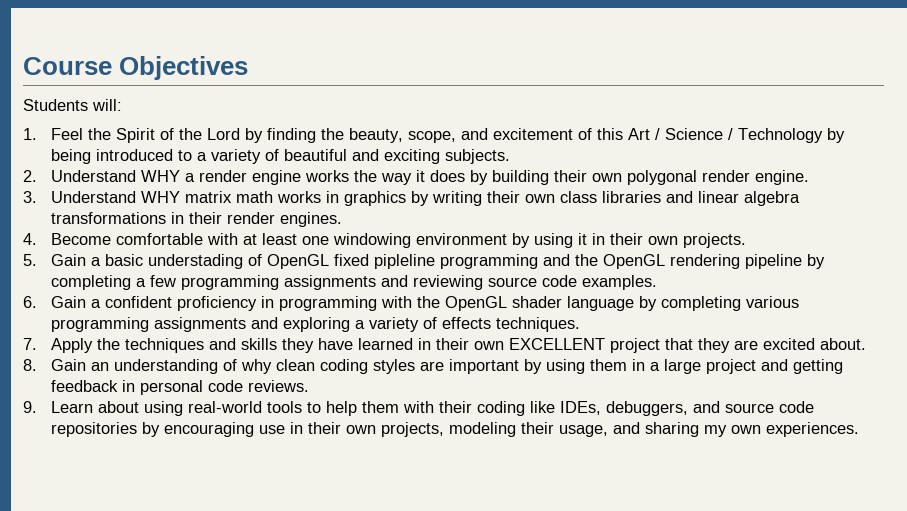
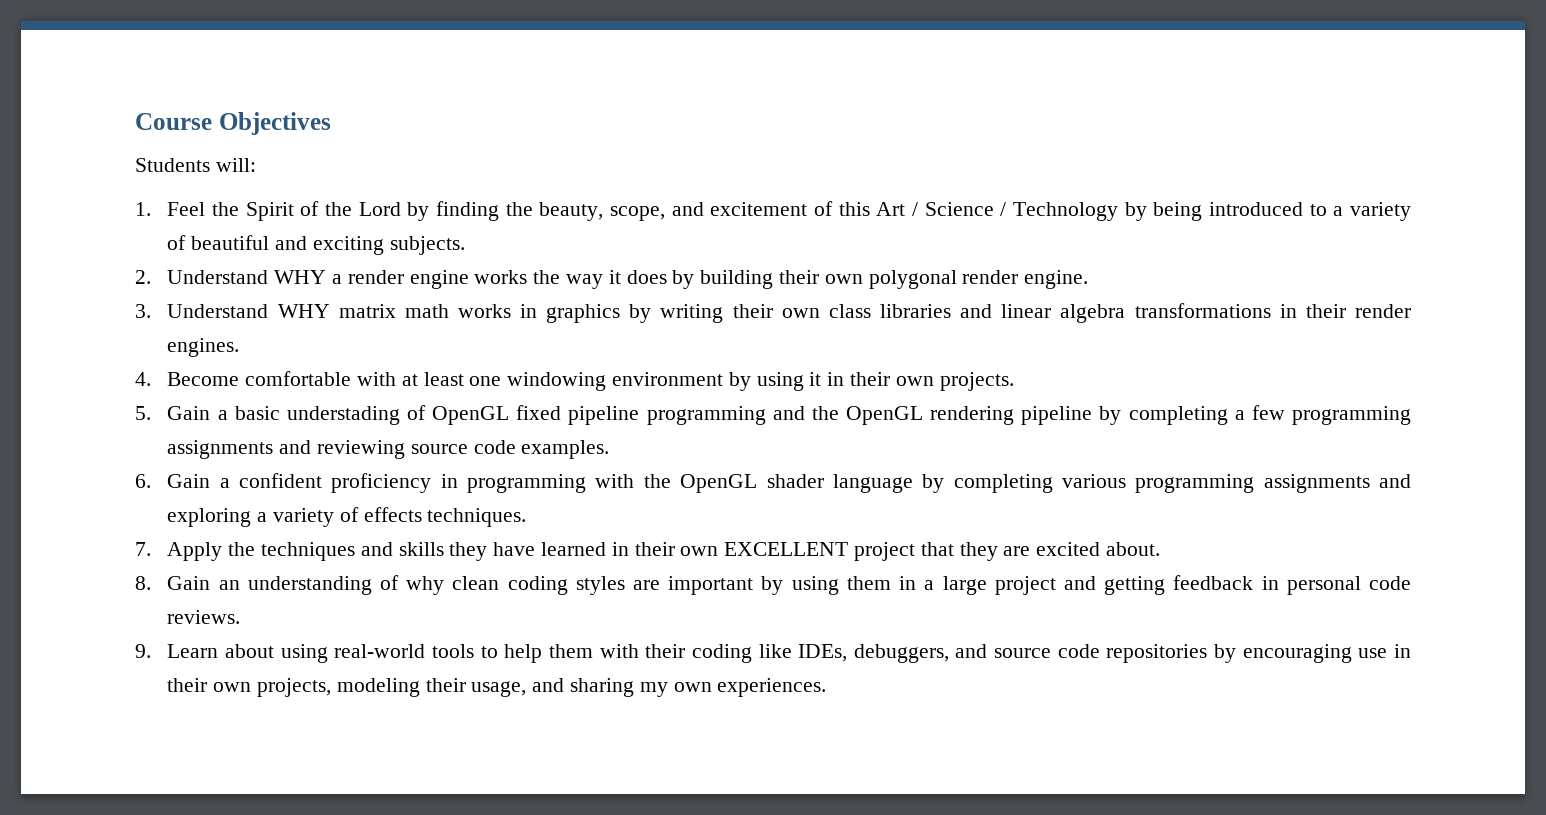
- 5. Gain a basic understading of OpenGL fixed pipleline programming and the OpenGL rendering pipeline by completing a few programming assignments and reviewing source code examples.
+ 5. Gain a basic understading of OpenGL fixed pipeline programming and the OpenGL rendering pipeline by completing a few programming assignments and reviewing source code examples.

